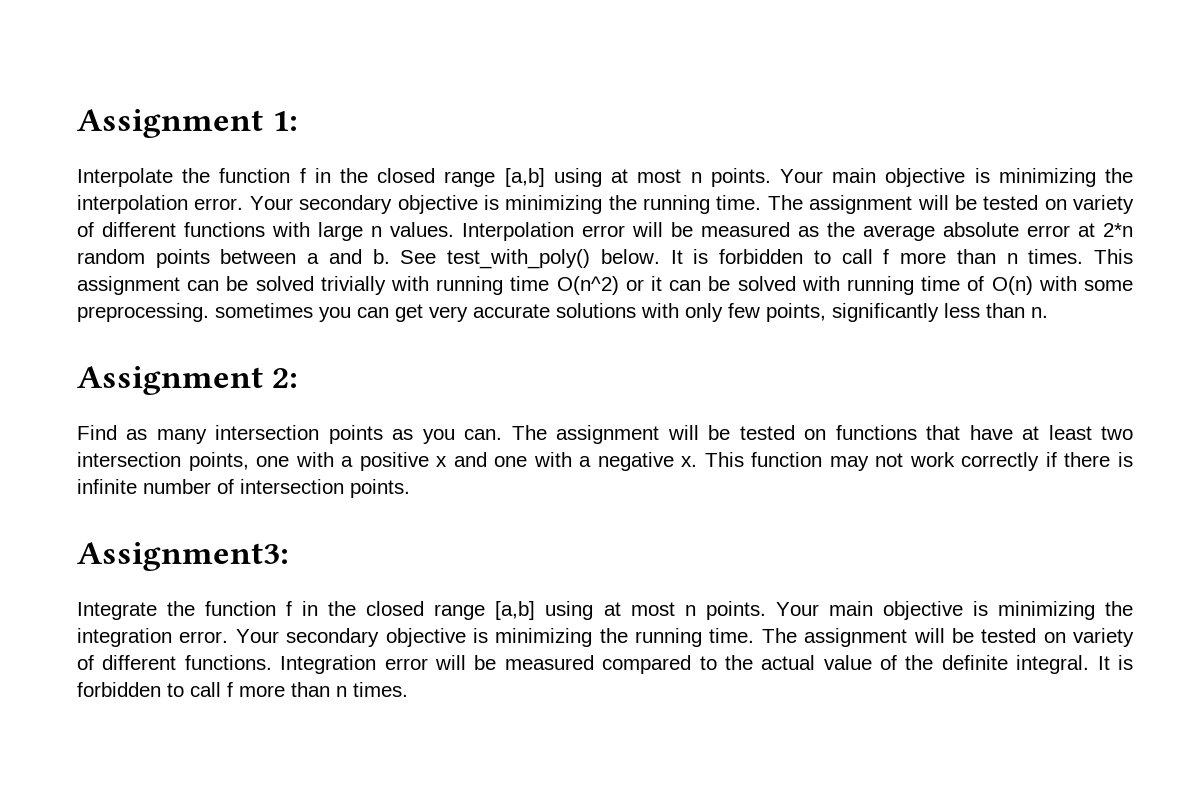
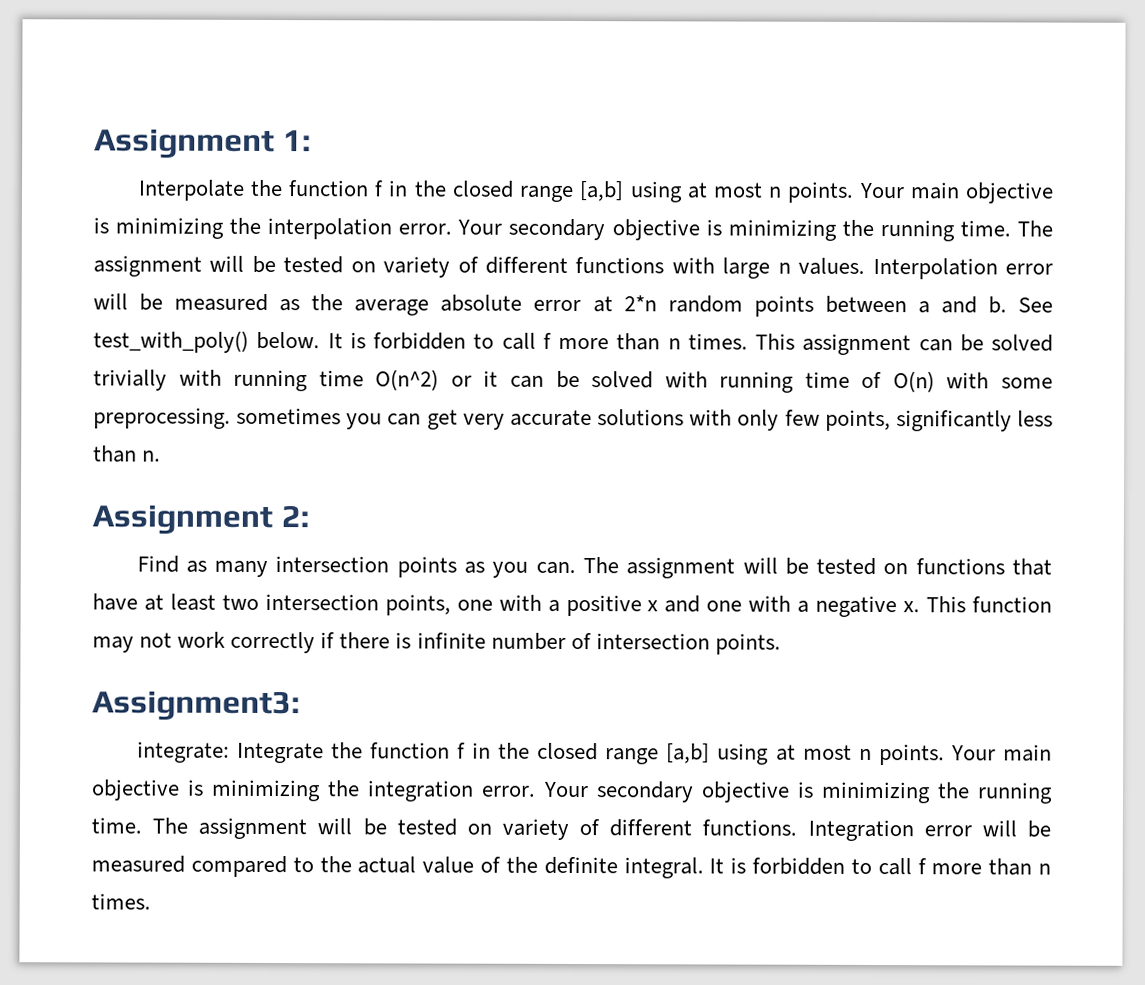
- Integrate the function f in the closed range [a,b] using at most n points.
+ integrate: Integrate the function f in the closed range [a,b] using at most n points.

